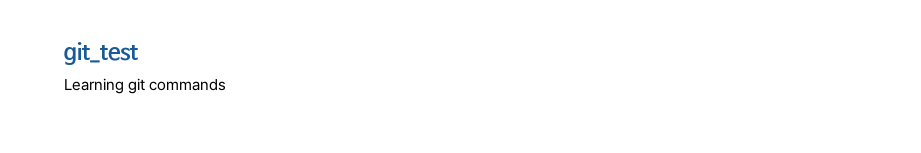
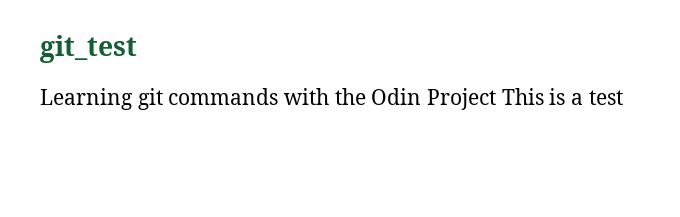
- Learning git commands
+ Learning git commands with the Odin Project This is a test

